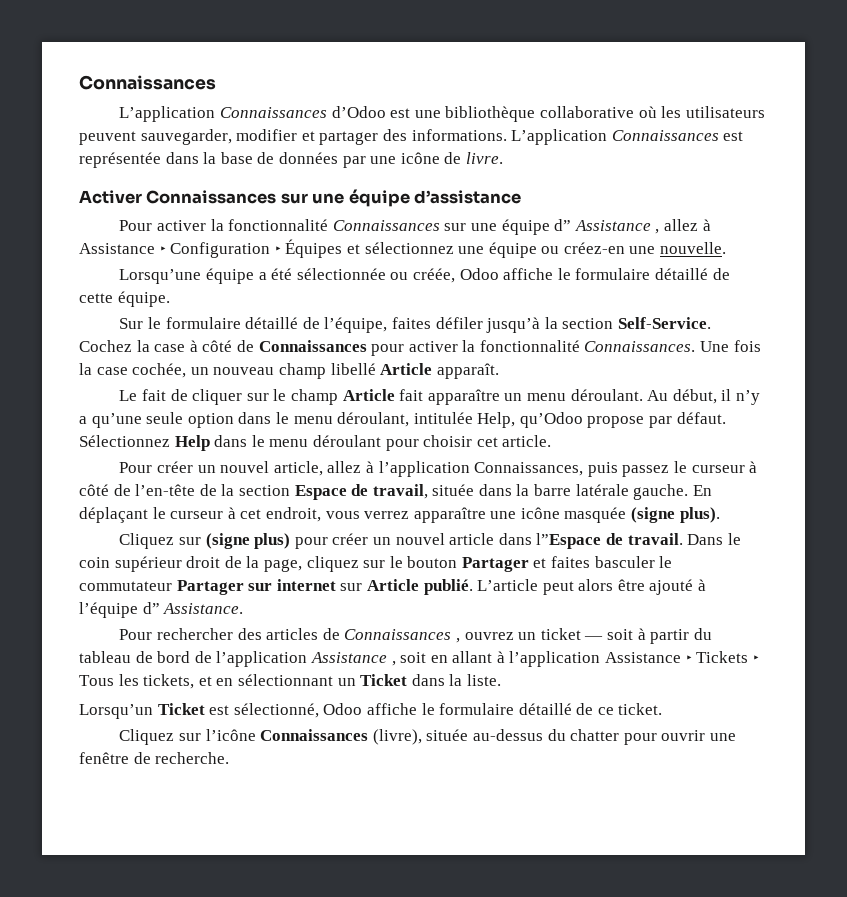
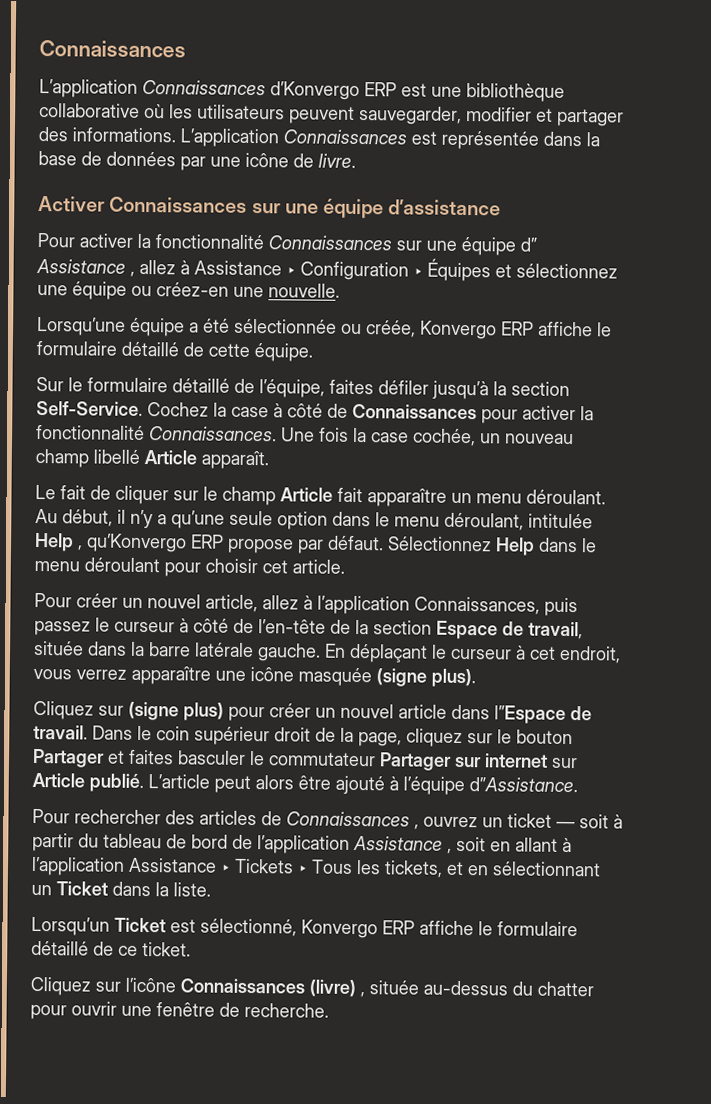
- L’application Connaissances d’Odoo est une bibliothèque collaborative où les utilisateurs peuvent sauvegarder, modifier et partager des informations.
+ L’application Connaissances d’Konvergo ERP est une bibliothèque collaborative où les utilisateurs peuvent sauvegarder, modifier et partager des informations.
- Lorsqu’une équipe a été sélectionnée ou créée, Odoo affiche le formulaire détaillé de cette équipe.
+ Lorsqu’une équipe a été sélectionnée ou créée, Konvergo ERP affiche le formulaire détaillé de cette équipe.
- Au début, il n’y a qu’une seule option dans le menu déroulant, intitulée Help, qu’Odoo propose par défaut.
+ Au début, il n’y a qu’une seule option dans le menu déroulant, intitulée Help , qu’Konvergo ERP propose par défaut.
- L’article peut alors être ajouté à l’équipe d” Assistance.
+ L’article peut alors être ajouté à l’équipe d”Assistance.
- Lorsqu’un Ticket est sélectionné, Odoo affiche le formulaire détaillé de ce ticket.
+ Lorsqu’un Ticket est sélectionné, Konvergo ERP affiche le formulaire détaillé de ce ticket.
- Cliquez sur l’icône Connaissances (livre), située au-dessus du chatter pour ouvrir une fenêtre de recherche.
+ Cliquez sur l’icône Connaissances (livre) , située au-dessus du chatter pour ouvrir une fenêtre de recherche.

